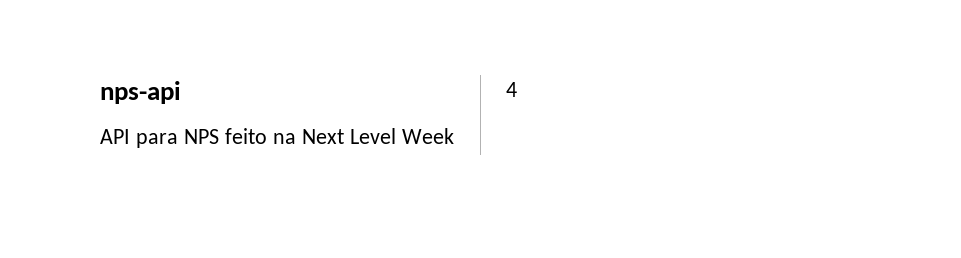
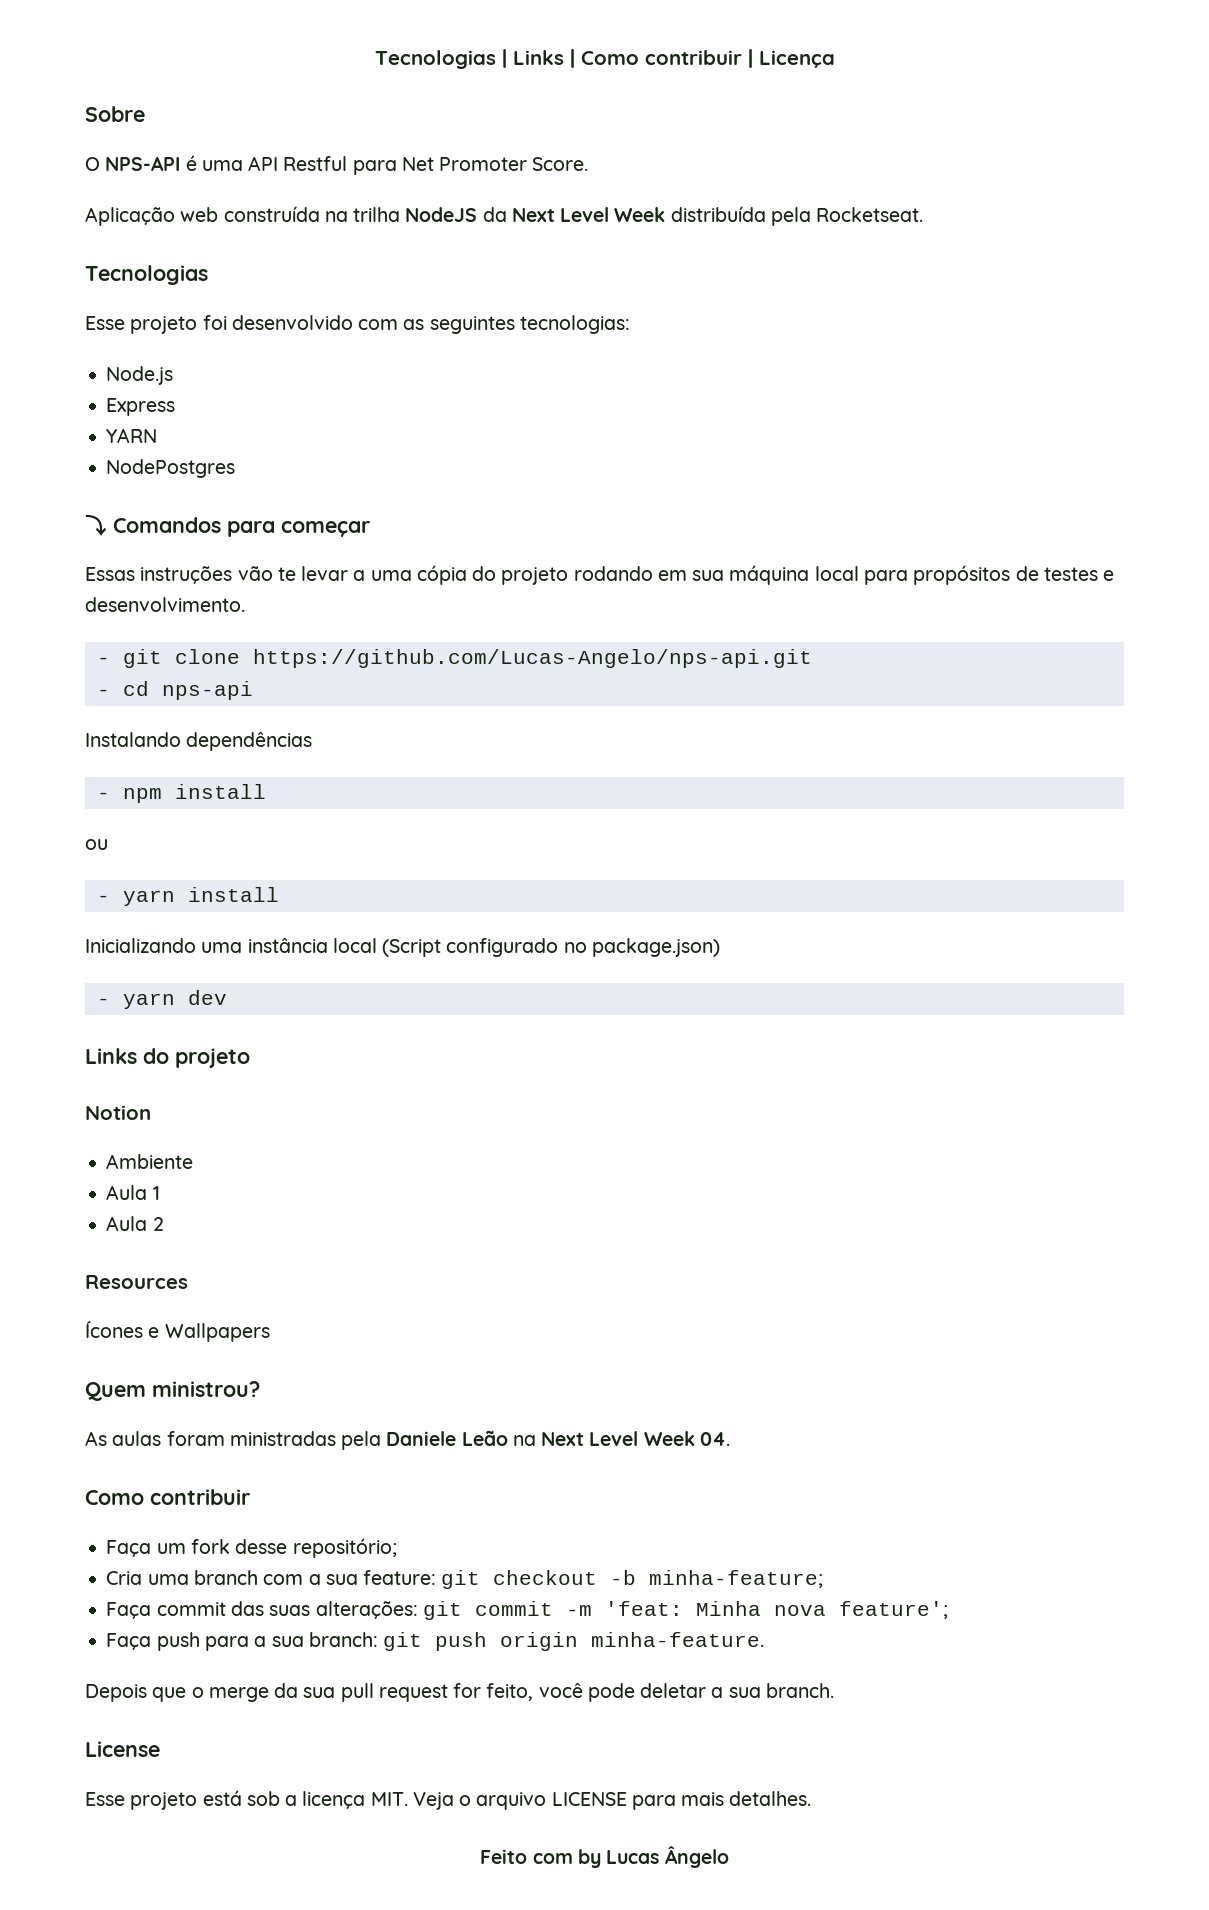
- nps-api
- API para NPS feito na Next Level Week 4
+ Tecnologias | Links | Como contribuir | Licença
+ Sobre
+ O NPS-API é uma API Restful para Net Promoter Score.
+ Aplicação web construída na trilha NodeJS da Next Level Week distribuída pela Rocketseat.
+ Tecnologias
+ Esse projeto foi desenvolvido com as seguintes tecnologias:
+ Node.js
+ Express
+ YARN
+ NodePostgres
+ ⤵ Comandos para começar
+ Essas instruções vão te levar a uma cópia do projeto rodando em sua máquina local para propósitos de testes e desenvolvimento.
+ - git clone https://github.com/Lucas-Angelo/nps-api.git
+ - cd nps-api
+ Instalando dependências
+ - npm install
+ ou
+ - yarn install
+ Inicializando uma instância local (Script configurado no package.json)
+ - yarn dev
+ Links do projeto
+ Notion
+ Ambiente
+ Aula 1
+ Aula 2
+ Resources
+ Ícones e Wallpapers
+ Quem ministrou?
+ As aulas foram ministradas pela Daniele Leão na Next Level Week 04.
+ Como contribuir
+ Faça um fork desse repositório;
+ Cria uma branch com a sua feature: git checkout -b minha-feature;
+ Faça commit das suas alterações: git commit -m 'feat: Minha nova feature';
+ Faça push para a sua branch: git push origin minha-feature.
+ Depois que o merge da sua pull request for feito, você pode deletar a sua branch.
+ License
+ Esse projeto está sob a licença MIT. Veja o arquivo LICENSE para mais detalhes.
+ Feito com by Lucas Ângelo

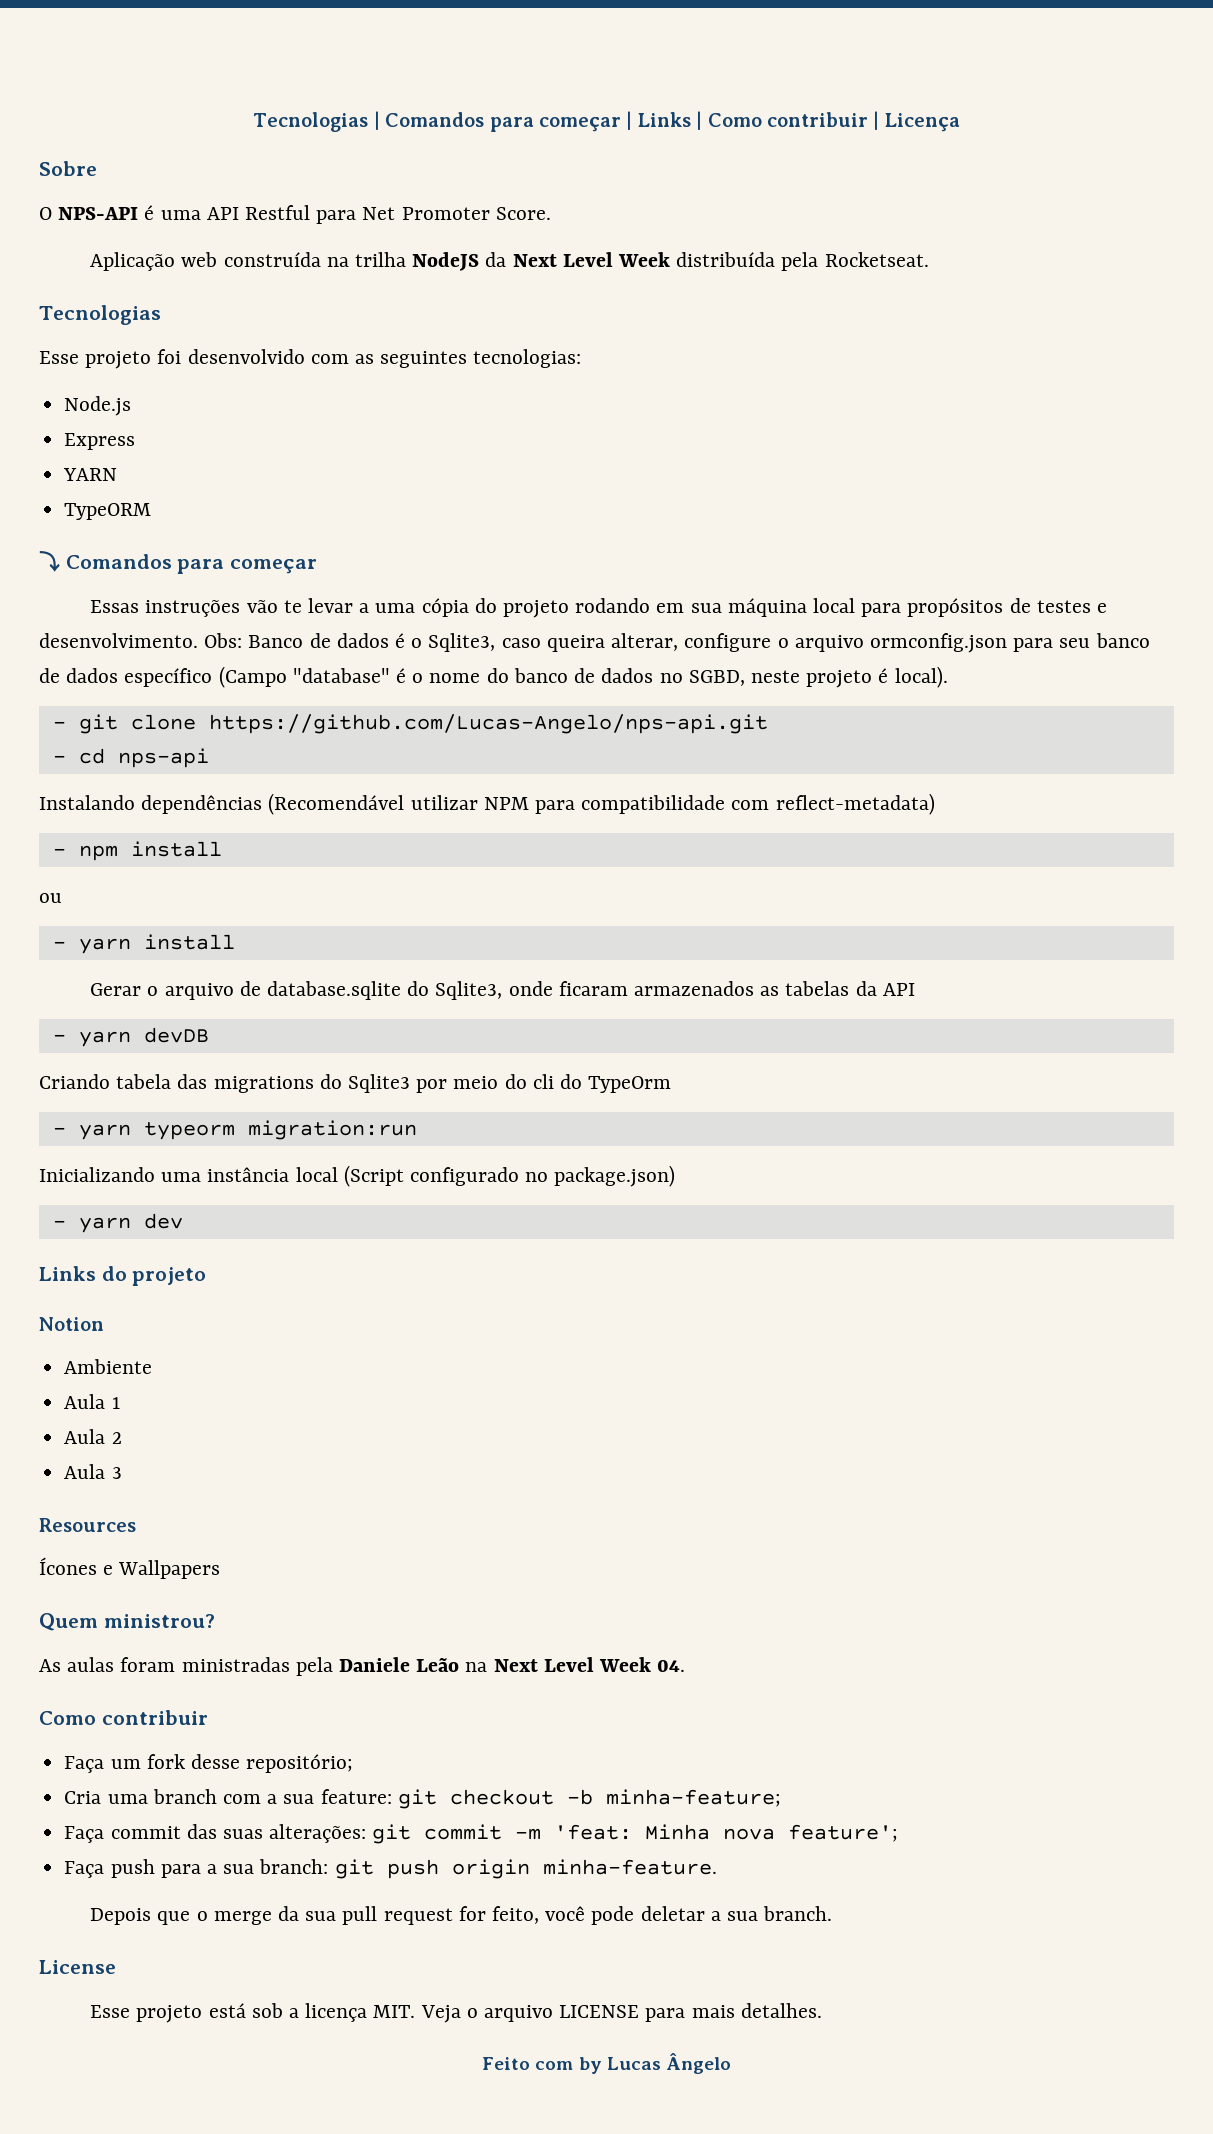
- Tecnologias | Links | Como contribuir | Licença
+ Tecnologias | Comandos para começar | Links | Como contribuir | Licença
- NodePostgres
+ TypeORM
+ Obs: Banco de dados é o Sqlite3, caso queira alterar, configure o arquivo ormconfig.json para seu banco de dados específico (Campo "database" é o nome do banco de dados no SGBD, neste projeto é local).
- Instalando dependências
+ Instalando dependências (Recomendável utilizar NPM para compatibilidade com reflect-metadata)
+ Gerar o arquivo de database.sqlite do Sqlite3, onde ficaram armazenados as tabelas da API
+ - yarn devDB
+ Criando tabela das migrations do Sqlite3 por meio do cli do TypeOrm
+ - yarn typeorm migration:run
+ Aula 3

